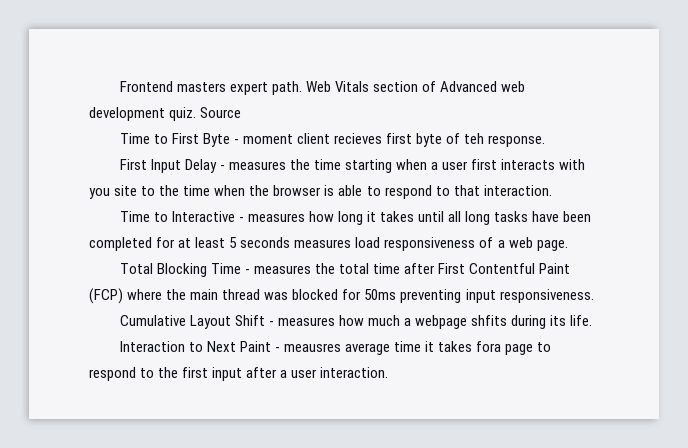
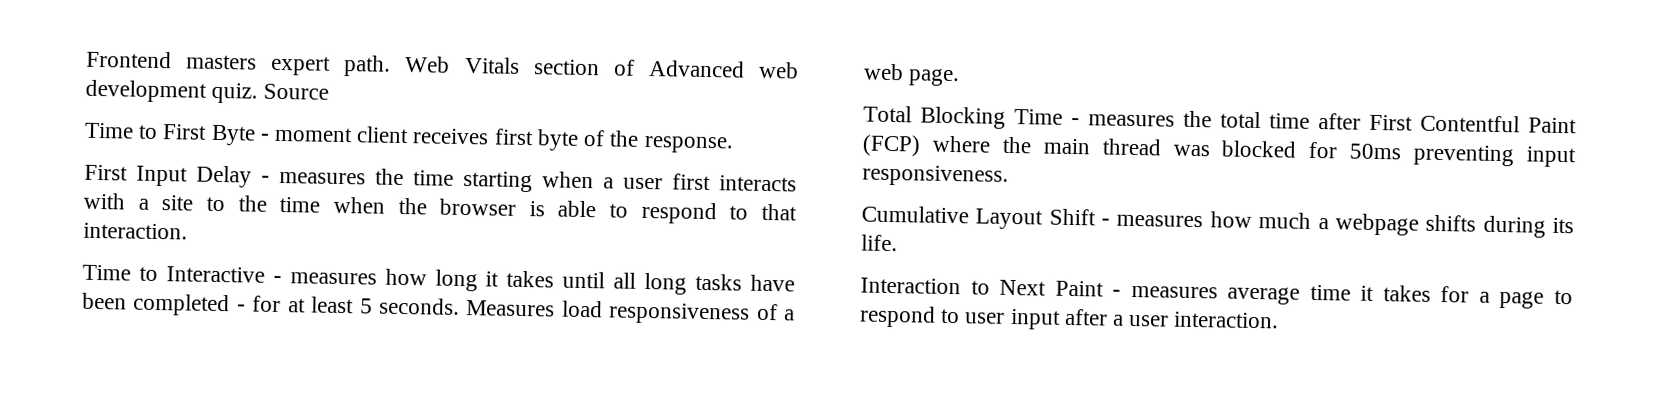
- Time to First Byte - moment client recieves first byte of teh response.
+ Time to First Byte - moment client receives first byte of the response.
- First Input Delay - measures the time starting when a user first interacts with you site to the time when the browser is able to respond to that interaction.
+ First Input Delay - measures the time starting when a user first interacts with a site to the time when the browser is able to respond to that interaction.
- Time to Interactive - measures how long it takes until all long tasks have been completed for at least 5 seconds measures load responsiveness of a web page.
+ Time to Interactive - measures how long it takes until all long tasks have been completed - for at least 5 seconds. Measures load responsiveness of a web page.
- Cumulative Layout Shift - measures how much a webpage shfits during its life.
+ Cumulative Layout Shift - measures how much a webpage shifts during its life.
- Interaction to Next Paint - meausres average time it takes fora page to respond to the first input after a user interaction.
+ Interaction to Next Paint - measures average time it takes for a page to respond to user input after a user interaction.

